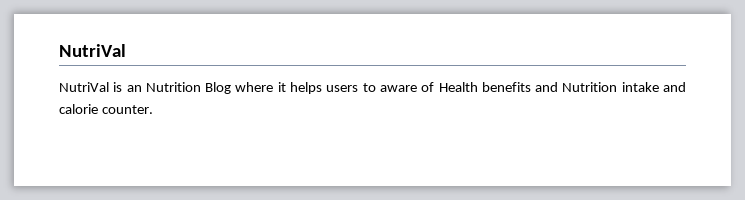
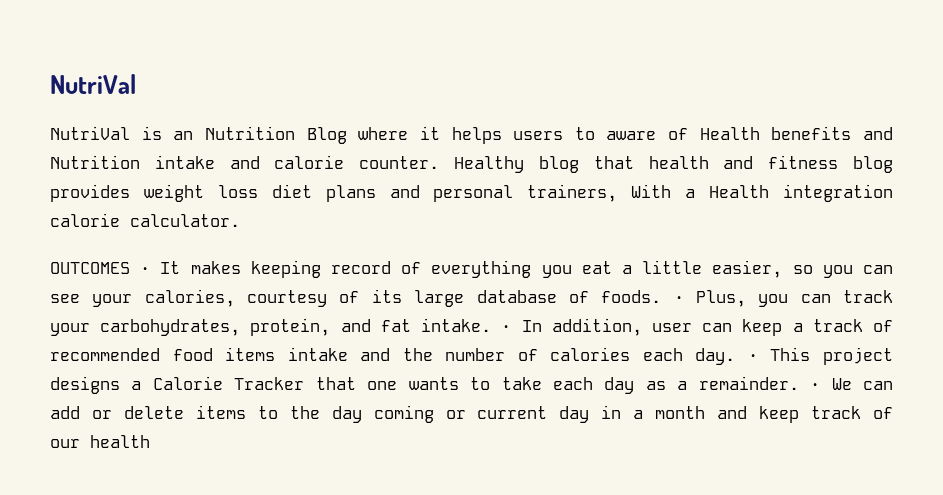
+ Healthy blog that health and fitness blog provides weight loss diet plans and personal trainers, With a Health integration calorie calculator.
+ OUTCOMES • It makes keeping record of everything you eat a little easier, so you can see your calories, courtesy of its large database of foods. • Plus, you can track your carbohydrates, protein, and fat intake. • In addition, user can keep a track of recommended food items intake and the number of calories each day. • This project designs a Calorie Tracker that one wants to take each day as a remainder. • We can add or delete items to the day coming or current day in a month and keep track of our health

